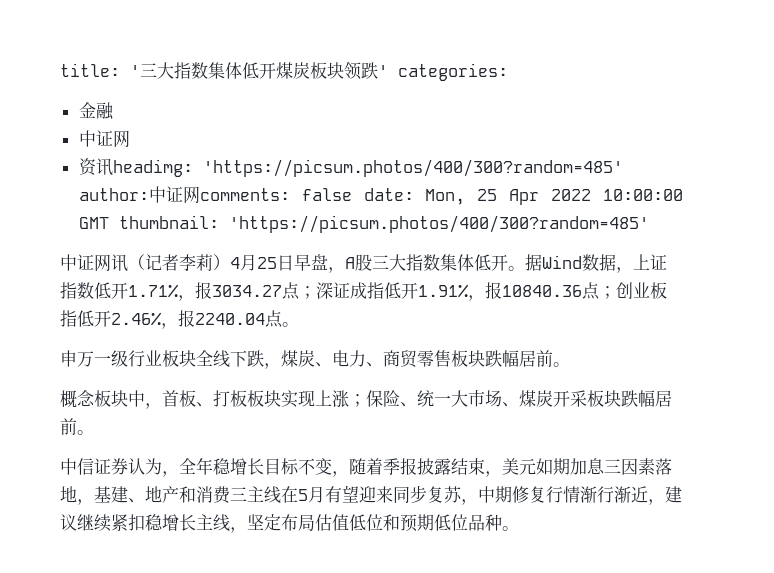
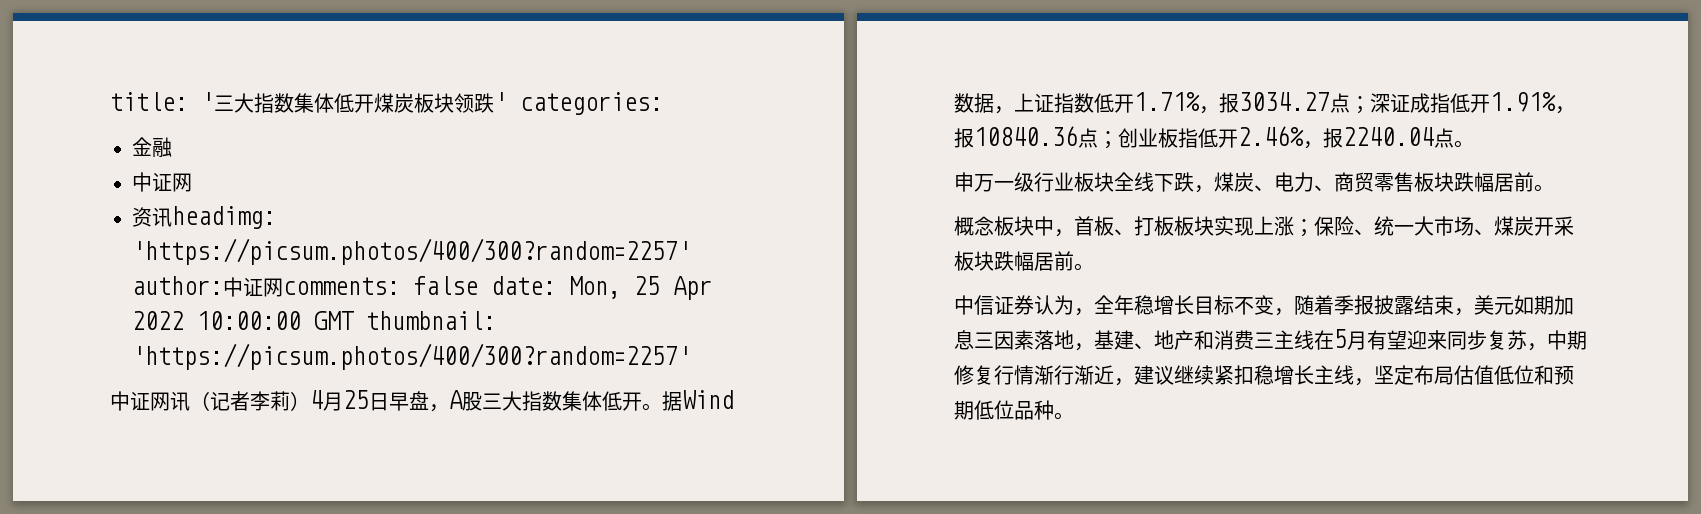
- 资讯headimg: 'https://picsum.photos/400/300?random=485' author:中证网comments: false date: Mon, 25 Apr 2022 10:00:00 GMT thumbnail: 'https://picsum.photos/400/300?random=485'
+ 资讯headimg: 'https://picsum.photos/400/300?random=2257' author:中证网comments: false date: Mon, 25 Apr 2022 10:00:00 GMT thumbnail: 'https://picsum.photos/400/300?random=2257'

